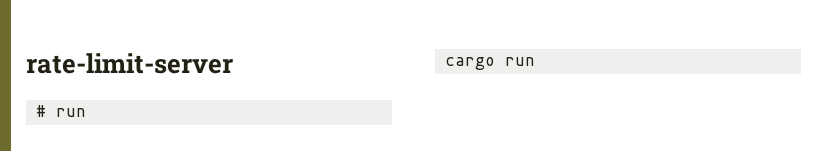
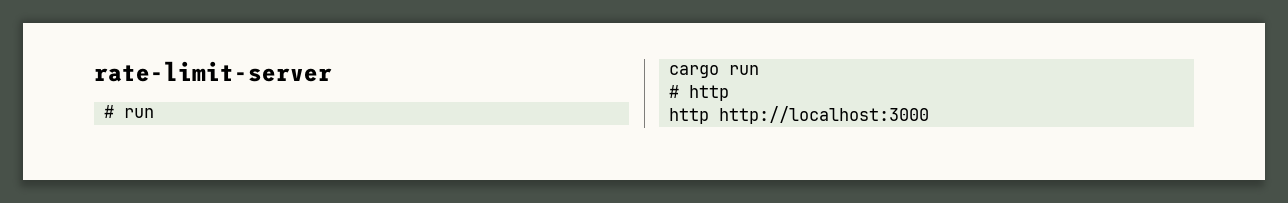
+ # http
+ http http://localhost:3000

